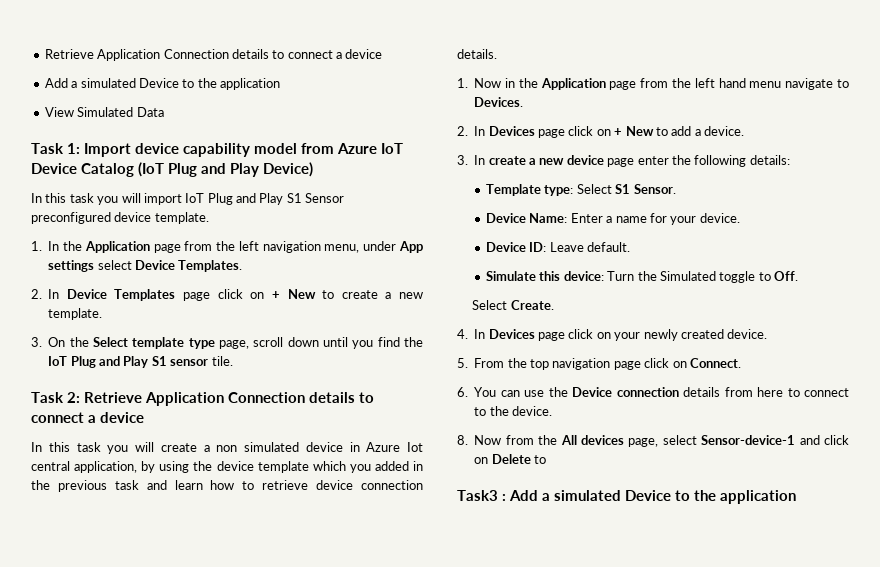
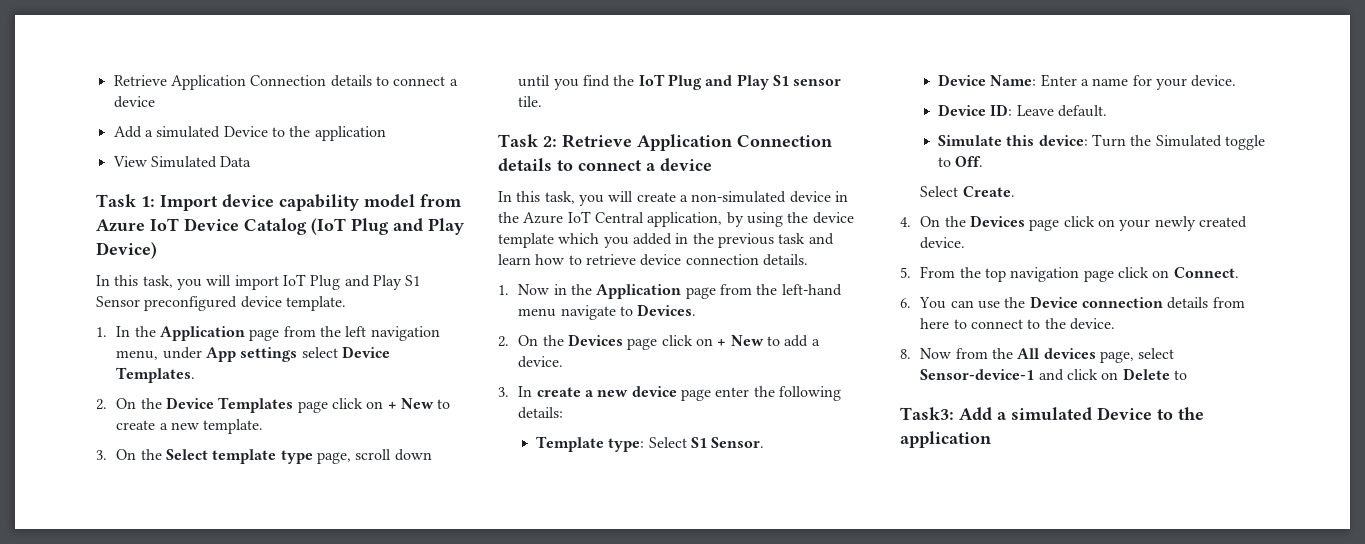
- In this task you will import IoT Plug and Play S1 Sensor preconfigured device template.
+ In this task, you will import IoT Plug and Play S1 Sensor preconfigured device template.
- 2. In Device Templates page click on + New to create a new template.
+ 2. On the Device Templates page click on + New to create a new template.
- In this task you will create a non simulated device in Azure Iot central application, by using the device template which you added in the previous task and learn how to retrieve device connection details.
+ In this task, you will create a non-simulated device in the Azure IoT Central application, by using the device template which you added in the previous task and learn how to retrieve device connection details.
- 1. Now in the Application page from the left hand menu navigate to Devices.
+ 1. Now in the Application page from the left-hand menu navigate to Devices.
- 2. In Devices page click on + New to add a device.
+ 2. On the Devices page click on + New to add a device.
- 4. In Devices page click on your newly created device.
+ 4. On the Devices page click on your newly created device.
- Task3 : Add a simulated Device to the application
+ Task3: Add a simulated Device to the application

